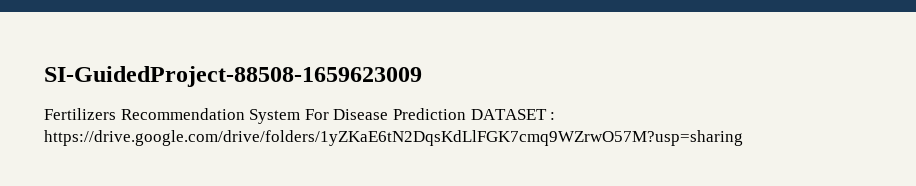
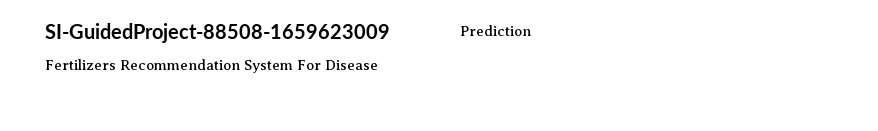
- Fertilizers Recommendation System For Disease Prediction DATASET : https://drive.google.com/drive/folders/1yZKaE6tN2DqsKdLlFGK7cmq9WZrwO57M?usp=sharing
+ Fertilizers Recommendation System For Disease Prediction

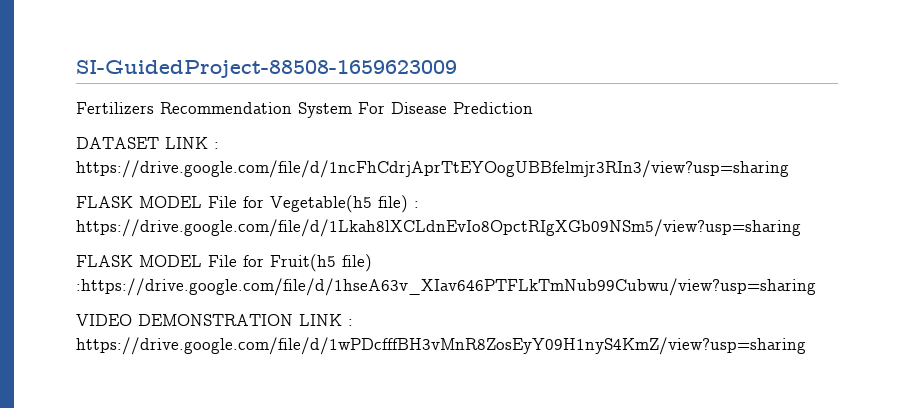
+ DATASET LINK : https://drive.google.com/file/d/1ncFhCdrjAprTtEYOogUBBfelmjr3RIn3/view?usp=sharing
+ FLASK MODEL File for Vegetable(h5 file) : https://drive.google.com/file/d/1Lkah8lXCLdnEvIo8OpctRIgXGb09NSm5/view?usp=sharing
+ FLASK MODEL File for Fruit(h5 file) :https://drive.google.com/file/d/1hseA63v_XIav646PTFLkTmNub99Cubwu/view?usp=sharing
+ VIDEO DEMONSTRATION LINK : https://drive.google.com/file/d/1wPDcfffBH3vMnR8ZosEyY09H1nyS4KmZ/view?usp=sharing

